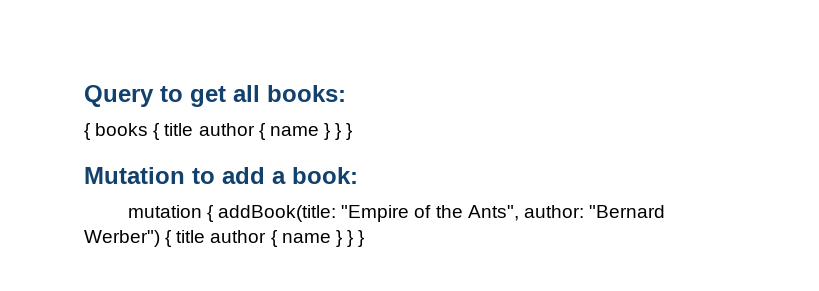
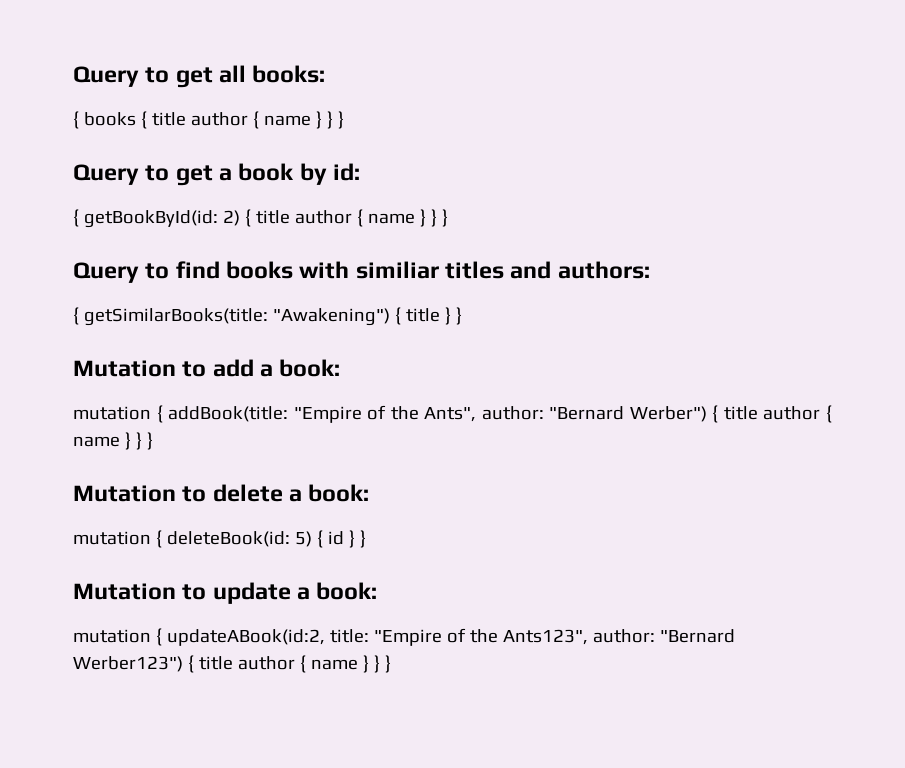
+ Query to get a book by id:
+ { getBookById(id: 2) { title author { name } } }
+ Query to find books with similiar titles and authors:
+ { getSimilarBooks(title: "Awakening") { title } }
+ Mutation to delete a book:
+ mutation { deleteBook(id: 5) { id } }
+ Mutation to update a book:
+ mutation { updateABook(id:2, title: "Empire of the Ants123", author: "Bernard Werber123") { title author { name } } }

